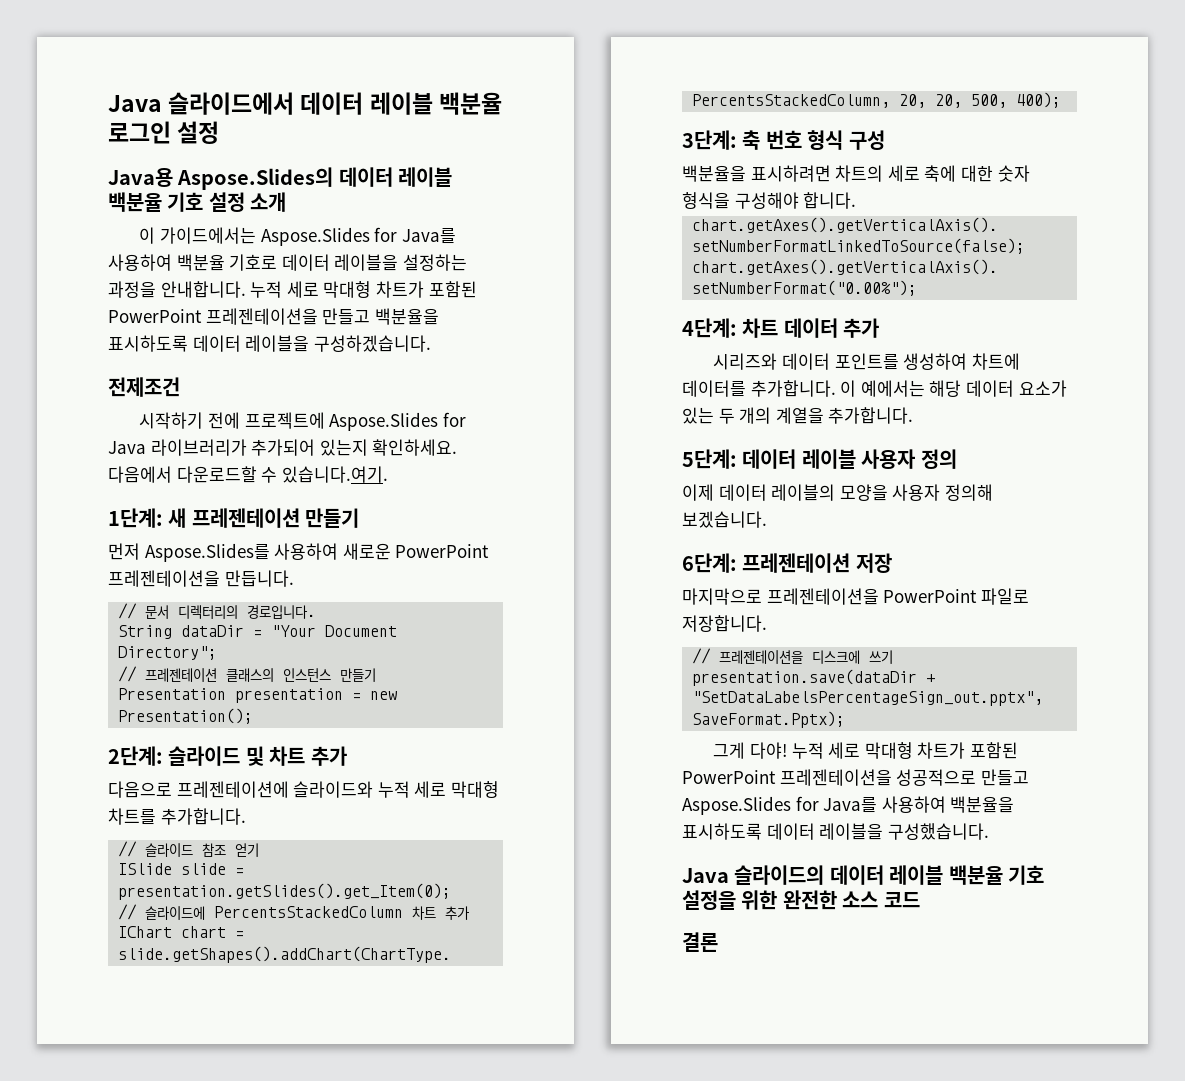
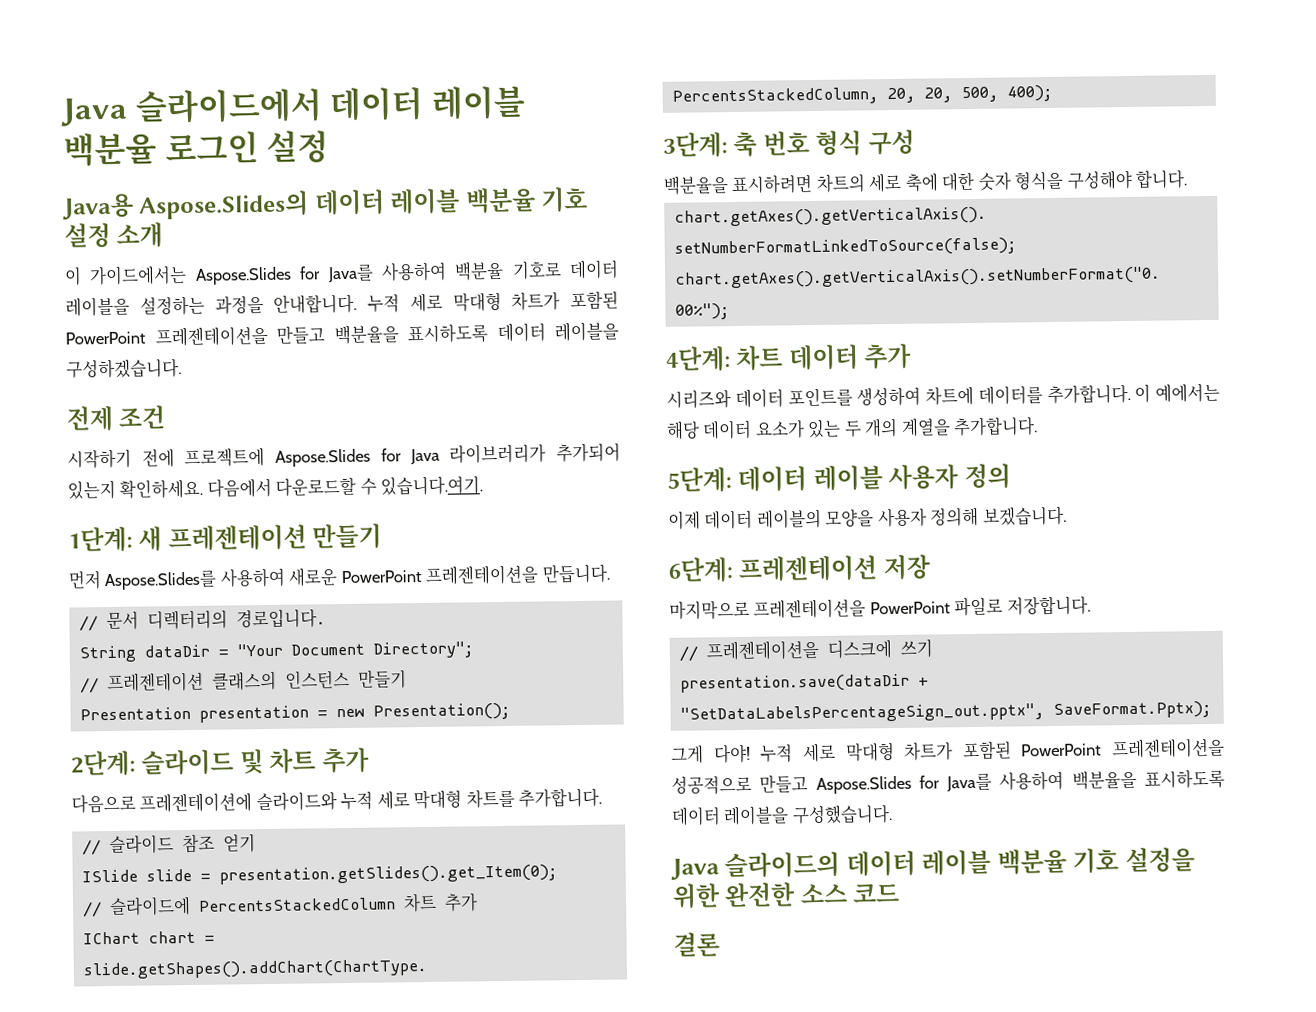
- 전제조건
+ 전제 조건

